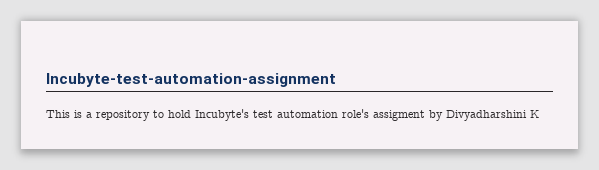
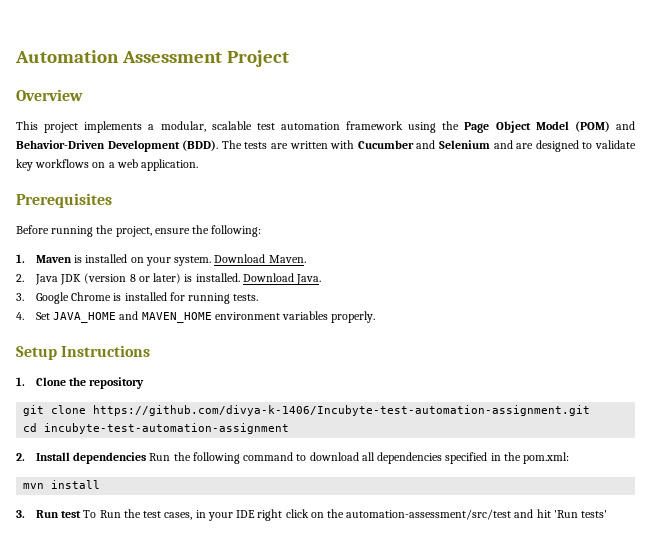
- Incubyte-test-automation-assignment
- This is a repository to hold Incubyte's test automation role's assigment by Divyadharshini K
+ Automation Assessment Project
+ Overview
+ This project implements a modular, scalable test automation framework using the Page Object Model (POM) and Behavior-Driven Development (BDD). The tests are written with Cucumber and Selenium and are designed to validate key workflows on a web application.
+ Prerequisites
+ Before running the project, ensure the following:
+ 1. Maven is installed on your system. Download Maven.
+ 2. Java JDK (version 8 or later) is installed. Download Java.
+ 3. Google Chrome is installed for running tests.
+ 4. Set JAVA_HOME and MAVEN_HOME environment variables properly.
+ Setup Instructions
+ 1. Clone the repository
+ git clone https://github.com/divya-k-1406/Incubyte-test-automation-assignment.git
+ cd incubyte-test-automation-assignment
+ 2. Install dependencies Run the following command to download all dependencies specified in the pom.xml:
+ mvn install
+ 3. Run test To Run the test cases, in your IDE right click on the automation-assessment/src/test and hit 'Run tests'

